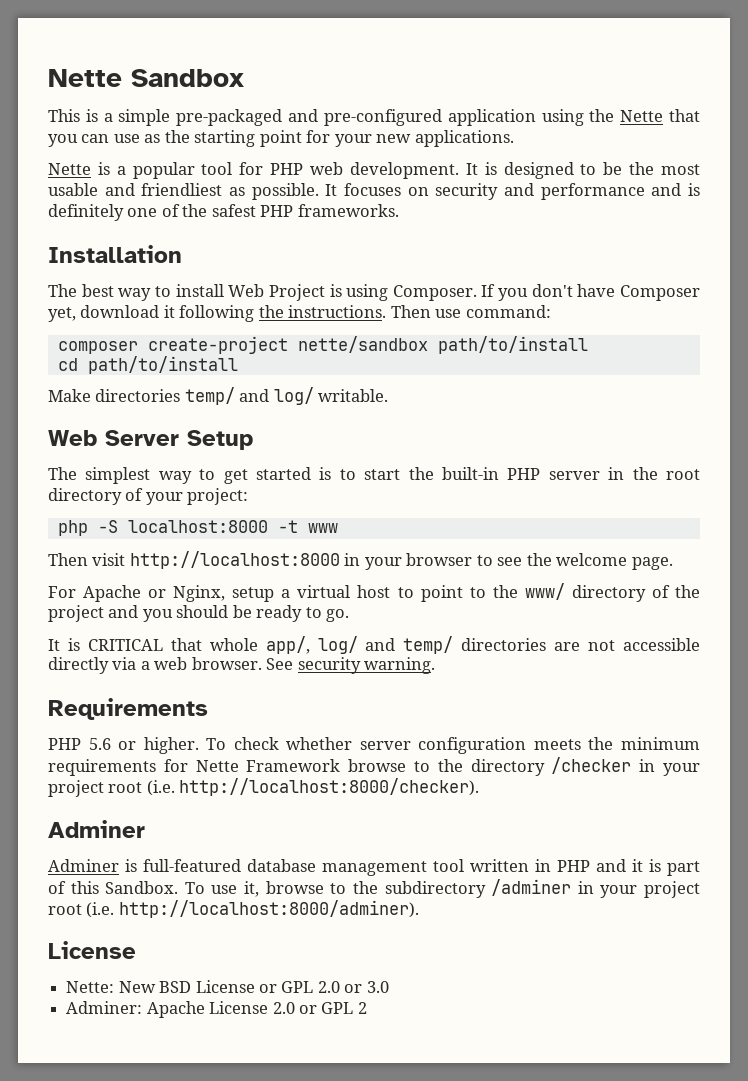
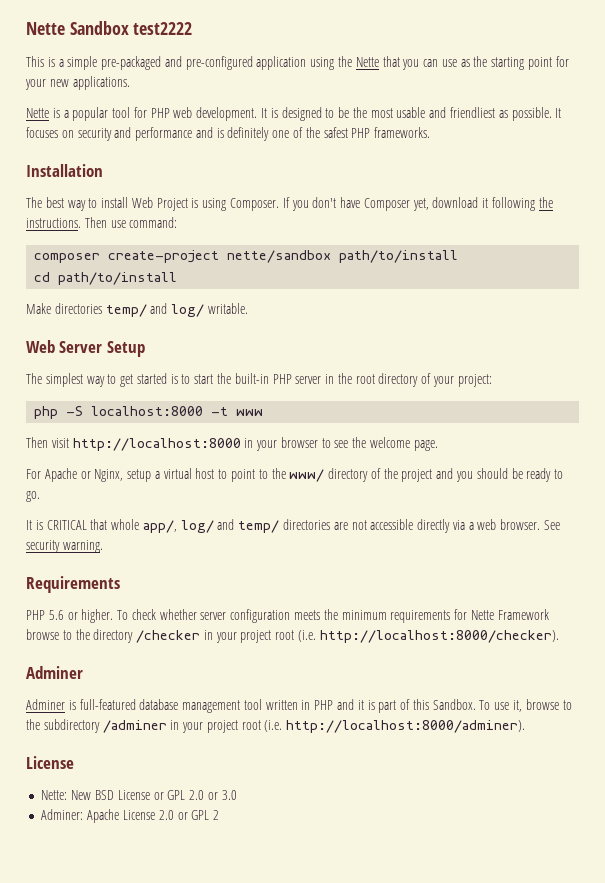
- Nette Sandbox
+ Nette Sandbox test2222

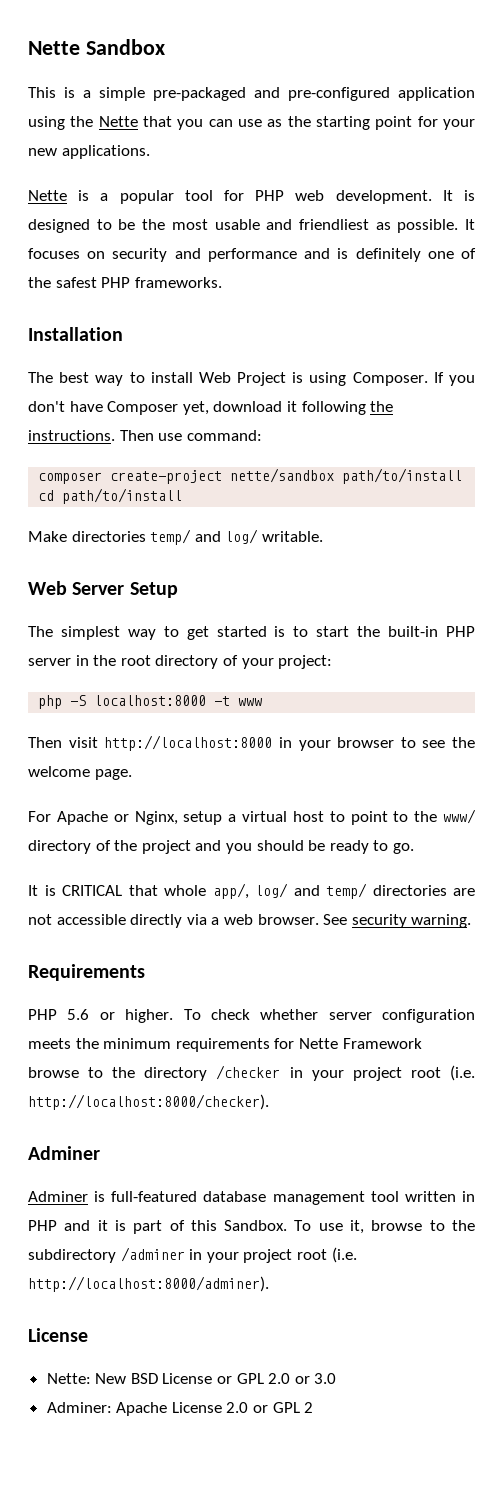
- Nette Sandbox test2222
+ Nette Sandbox

